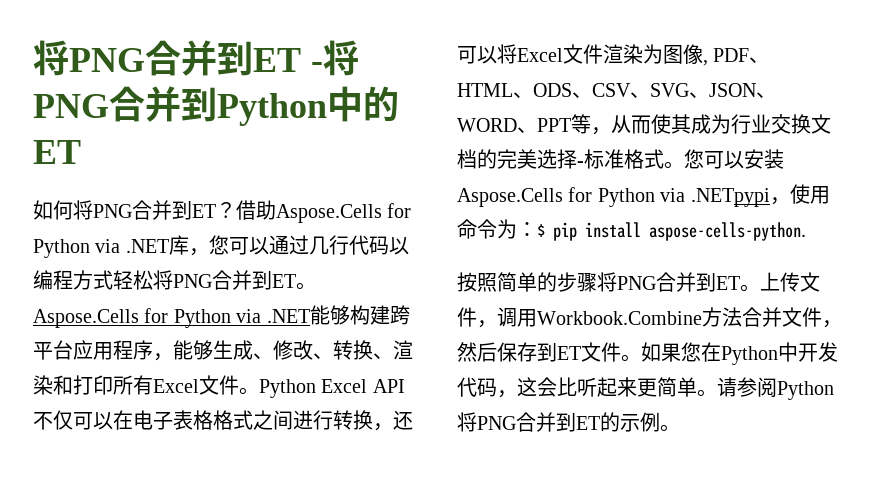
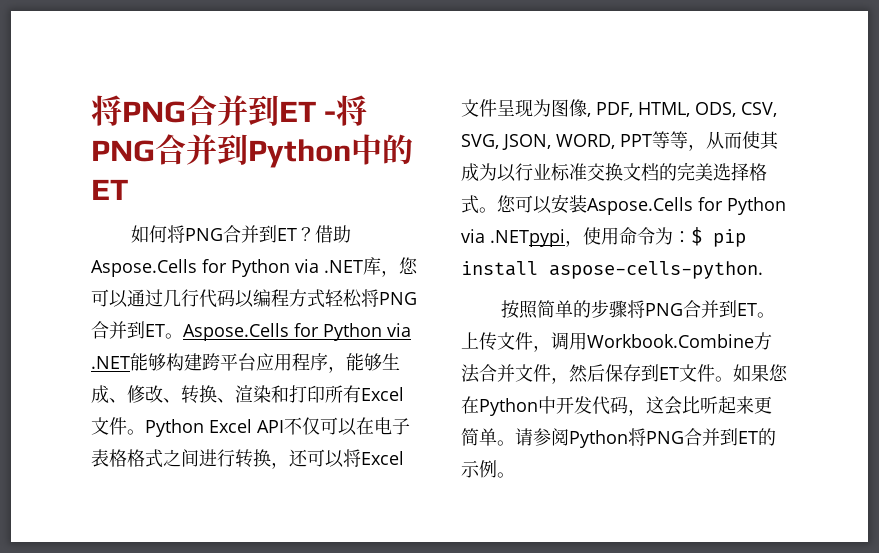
- Python Excel API不仅可以在电子表格格式之间进行转换，还可以将Excel文件渲染为图像, PDF、HTML、ODS、CSV、SVG、JSON、WORD、PPT等，从而使其成为行业交换文档的完美选择-标准格式。
+ Python Excel API不仅可以在电子表格格式之间进行转换，还可以将Excel文件呈现为图像, PDF, HTML, ODS, CSV, SVG, JSON, WORD, PPT等等，从而使其成为以行业标准交换文档的完美选择格式。

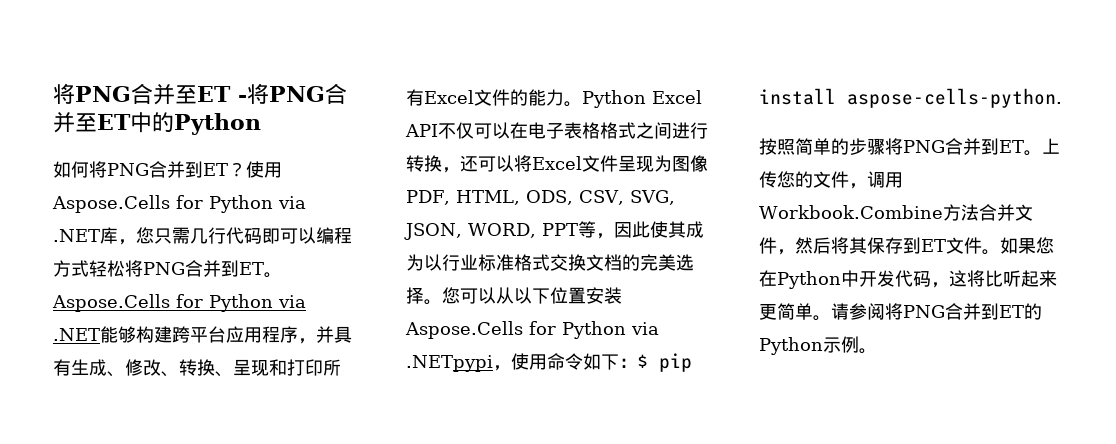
- 将PNG合并到ET -将PNG合并到Python中的ET
+ 将PNG合并至ET -将PNG合并至ET中的Python
- 借助Aspose.Cells for Python via .NET库，您可以通过几行代码以编程方式轻松将PNG合并到ET。
+ 使用Aspose.Cells for Python via .NET库，您只需几行代码即可以编程方式轻松将PNG合并到ET。
- Aspose.Cells for Python via .NET能够构建跨平台应用程序，能够生成、修改、转换、渲染和打印所有Excel文件。
+ Aspose.Cells for Python via .NET能够构建跨平台应用程序，并具有生成、修改、转换、呈现和打印所有Excel文件的能力。
- Python Excel API不仅可以在电子表格格式之间进行转换，还可以将Excel文件呈现为图像, PDF, HTML, ODS, CSV, SVG, JSON, WORD, PPT等等，从而使其成为以行业标准交换文档的完美选择格式。
+ Python Excel API不仅可以在电子表格格式之间进行转换，还可以将Excel文件呈现为图像PDF, HTML, ODS, CSV, SVG, JSON, WORD, PPT等，因此使其成为以行业标准格式交换文档的完美选择。
- 您可以安装Aspose.Cells for Python via .NETpypi，使用命令为：$ pip install aspose-cells-python.
+ 您可以从以下位置安装Aspose.Cells for Python via .NETpypi，使用命令如下：$ pip install aspose-cells-python.
- 上传文件，调用Workbook.Combine方法合并文件，然后保存到ET文件。
+ 上传您的文件，调用Workbook.Combine方法合并文件，然后将其保存到ET文件。
- 如果您在Python中开发代码，这会比听起来更简单。
+ 如果您在Python中开发代码，这将比听起来更简单。
- 请参阅Python将PNG合并到ET的示例。
+ 请参阅将PNG合并到ET的Python示例。

